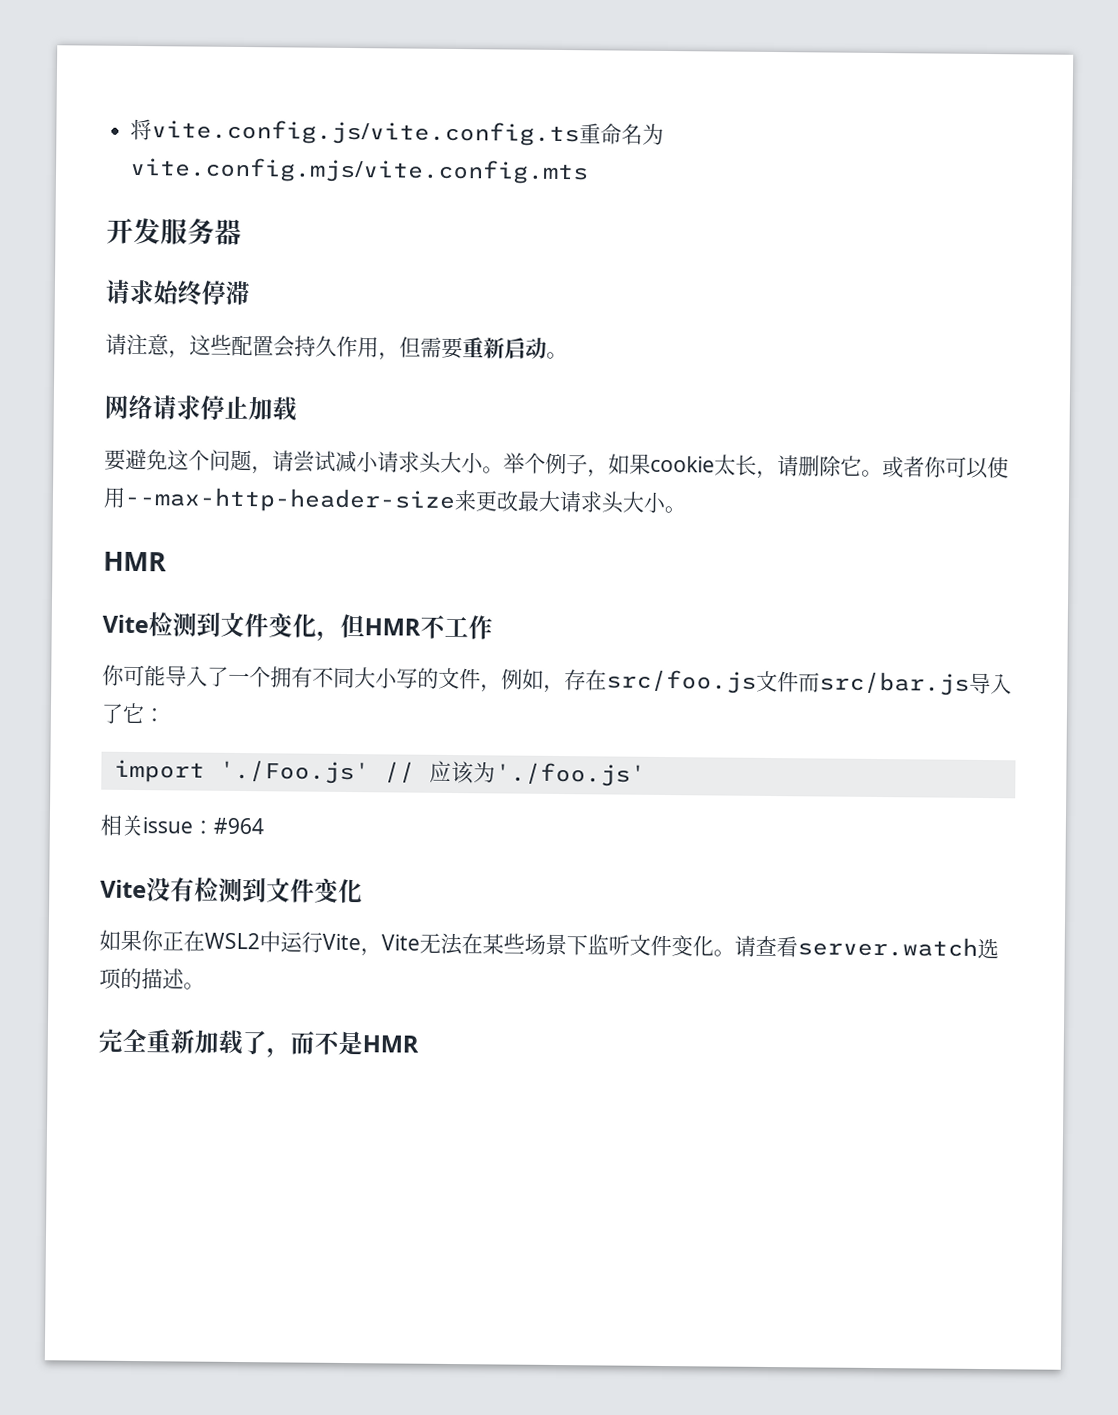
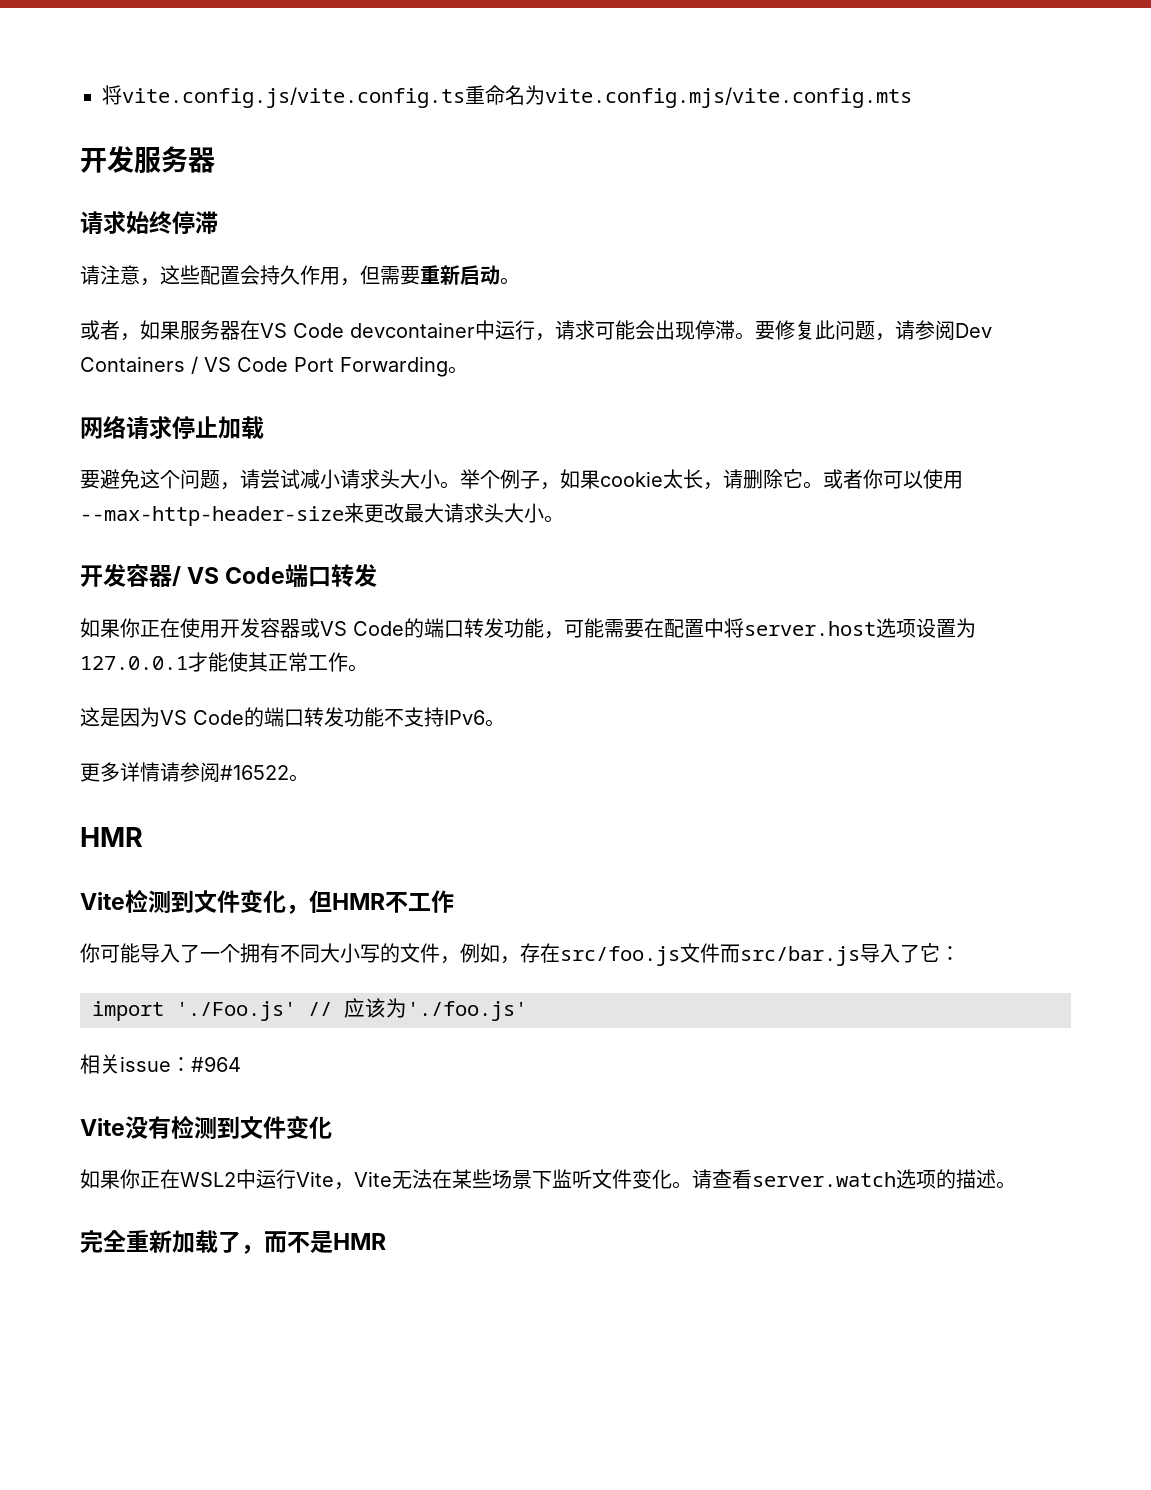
+ 或者，如果服务器在VS Code devcontainer中运行，请求可能会出现停滞。要修复此问题，请参阅Dev Containers / VS Code Port Forwarding。
+ 开发容器/ VS Code端口转发
+ 如果你正在使用开发容器或VS Code的端口转发功能，可能需要在配置中将server.host选项设置为127.0.0.1才能使其正常工作。
+ 这是因为VS Code的端口转发功能不支持IPv6。
+ 更多详情请参阅#16522。

